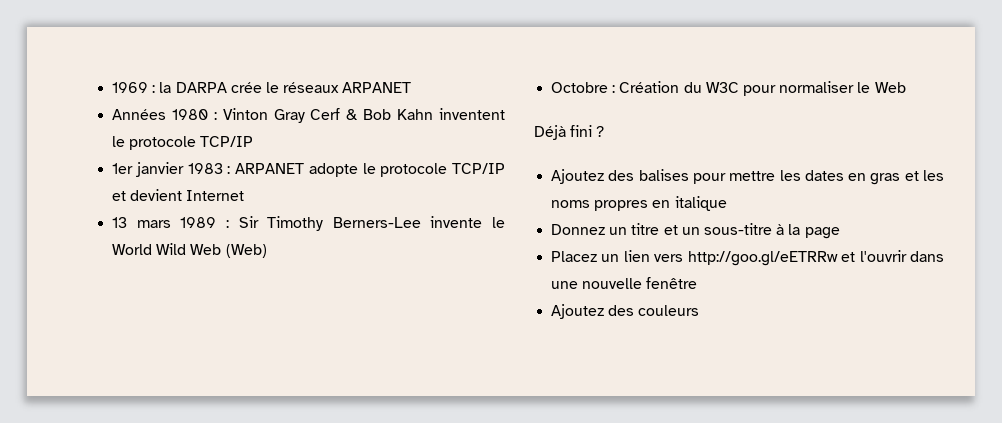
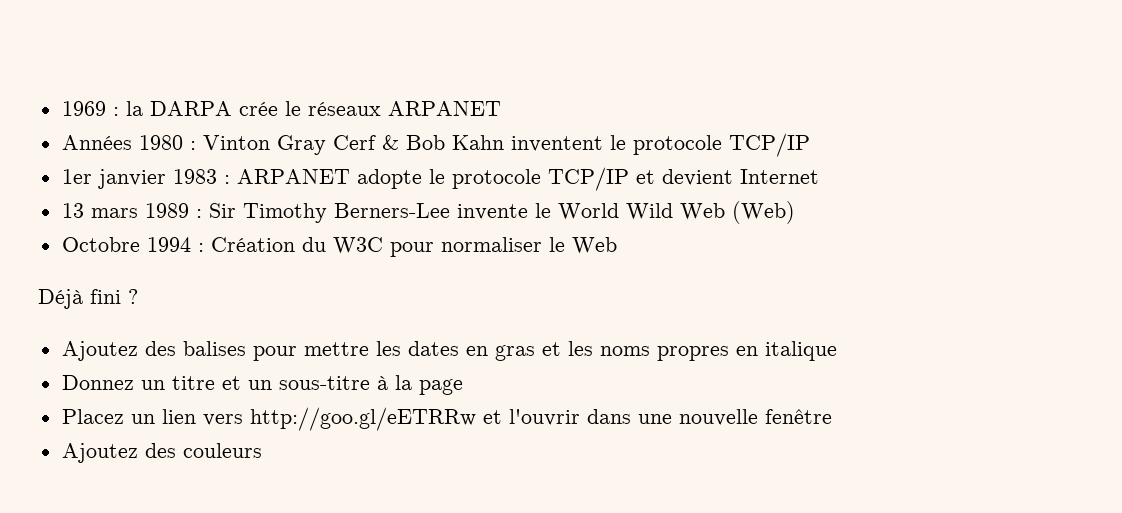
- Octobre : Création du W3C pour normaliser le Web
+ Octobre 1994 : Création du W3C pour normaliser le Web

